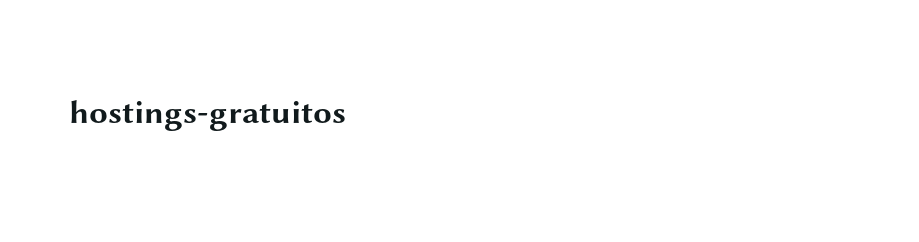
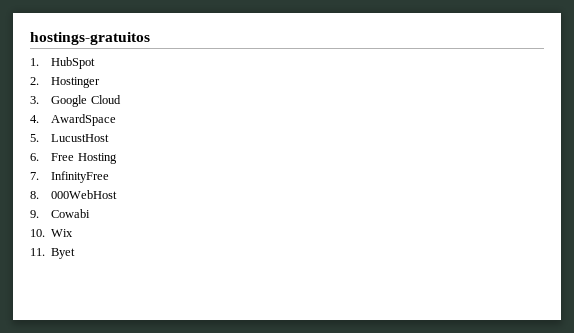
+ 1. HubSpot
+ 2. Hostinger
+ 3. Google Cloud
+ 4. AwardSpace
+ 5. LucustHost
+ 6. Free Hosting
+ 7. InfinityFree
+ 8. 000WebHost
+ 9. Cowabi
+ 10. Wix
+ 11. Byet

